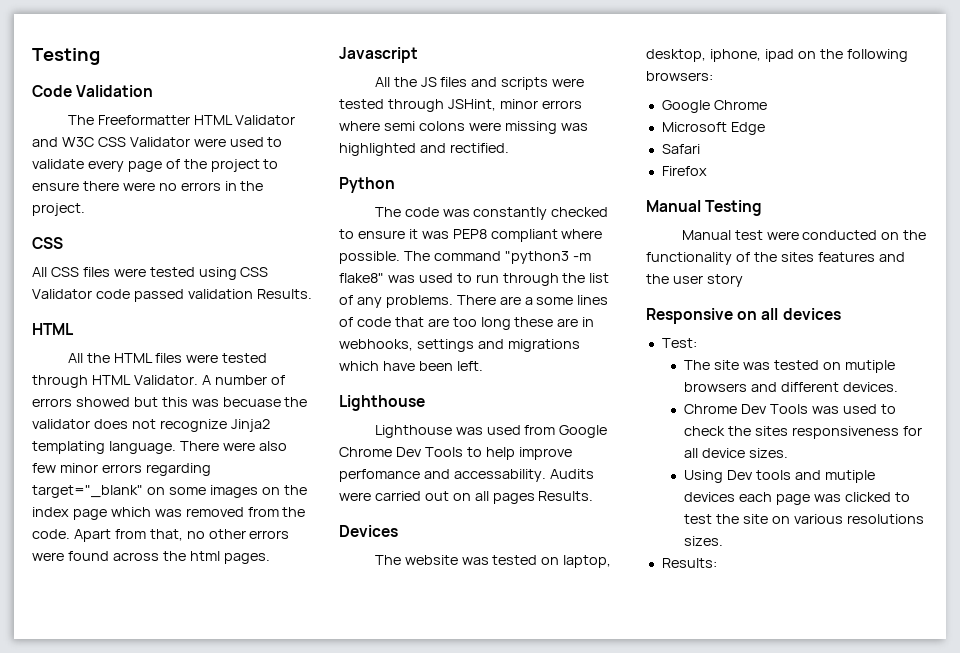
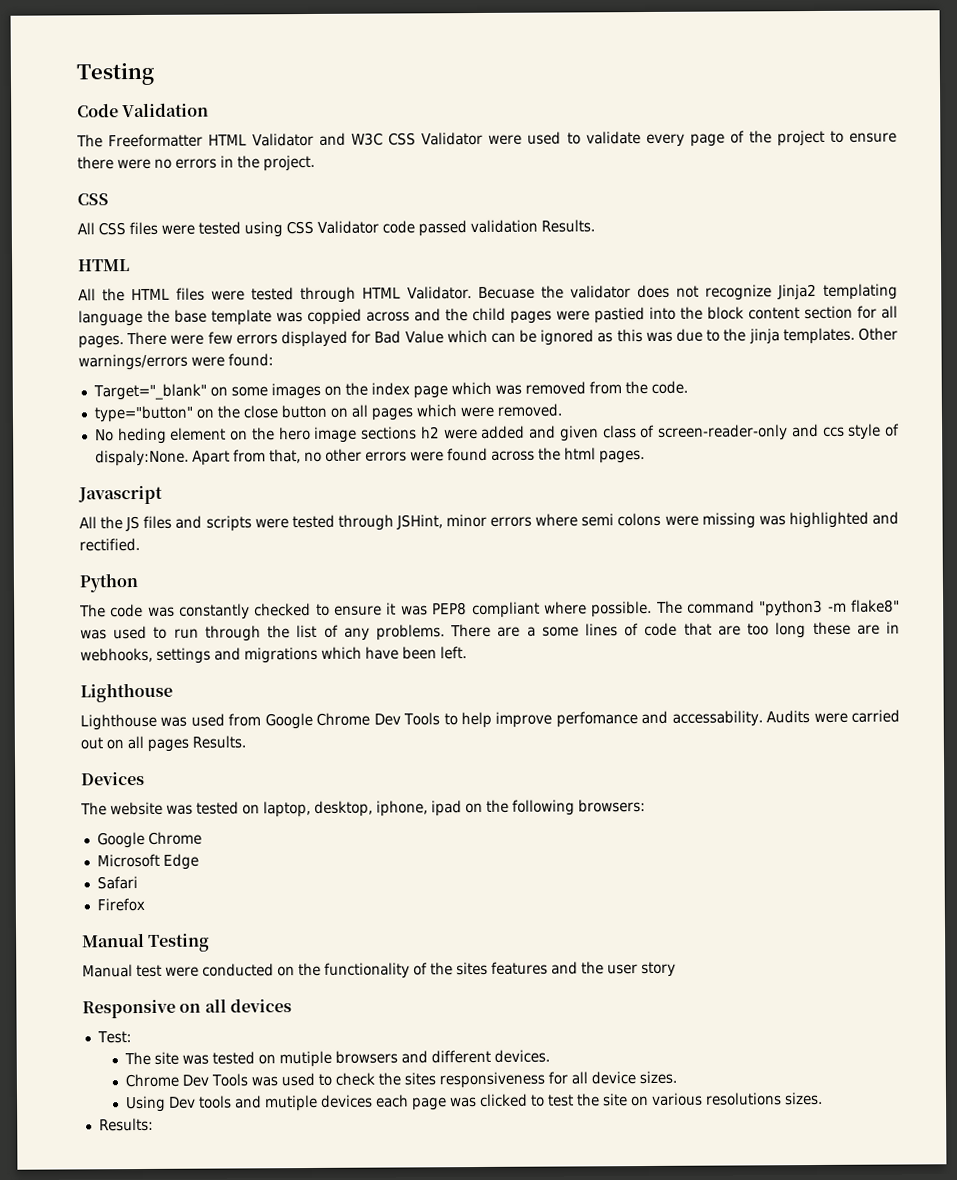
- A number of errors showed but this was becuase the validator does not recognize Jinja2 templating language. There were also few minor errors regarding target="_blank" on some images on the index page which was removed from the code.
+ Becuase the validator does not recognize Jinja2 templating language the base template was coppied across and the child pages were pastied into the block content section for all pages. There were few errors displayed for Bad Value which can be ignored as this was due to the jinja templates. Other warnings/errors were found:
+ Target="_blank" on some images on the index page which was removed from the code.
+ type="button" on the close button on all pages which were removed.
+ No heding element on the hero image sections h2 were added and given class of screen-reader-only and ccs style of dispaly:None.

